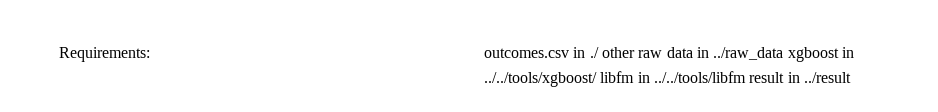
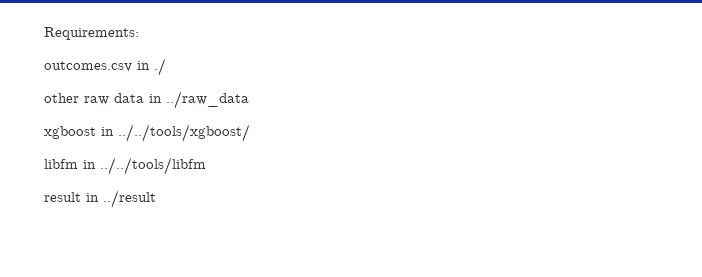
- outcomes.csv in ./ other raw data in ../raw_data xgboost in ../../tools/xgboost/ libfm in ../../tools/libfm result in ../result
+ outcomes.csv in ./
+ other raw data in ../raw_data
+ xgboost in ../../tools/xgboost/
+ libfm in ../../tools/libfm
+ result in ../result

